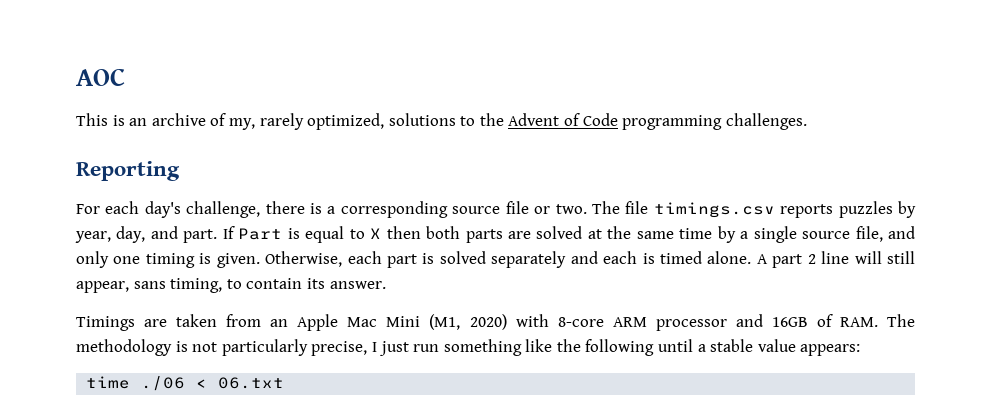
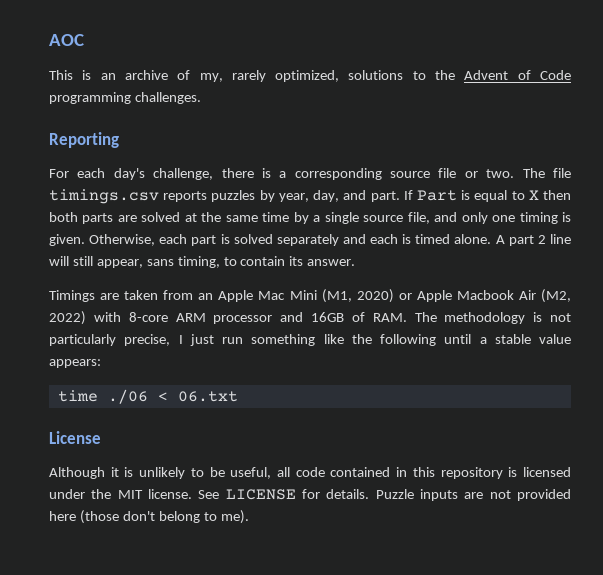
- Timings are taken from an Apple Mac Mini (M1, 2020) with 8-core ARM processor and 16GB of RAM. The methodology is not particularly precise, I just run something like the following until a stable value appears:
+ Timings are taken from an Apple Mac Mini (M1, 2020) or Apple Macbook Air (M2, 2022) with 8-core ARM processor and 16GB of RAM. The methodology is not particularly precise, I just run something like the following until a stable value appears:
+ License
+ Although it is unlikely to be useful, all code contained in this repository is licensed under the MIT license. See LICENSE for details. Puzzle inputs are not provided here (those don't belong to me).

